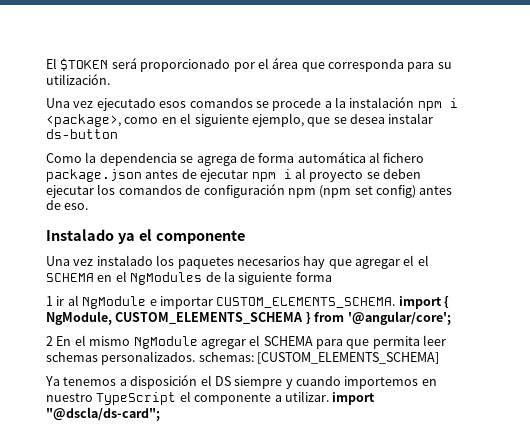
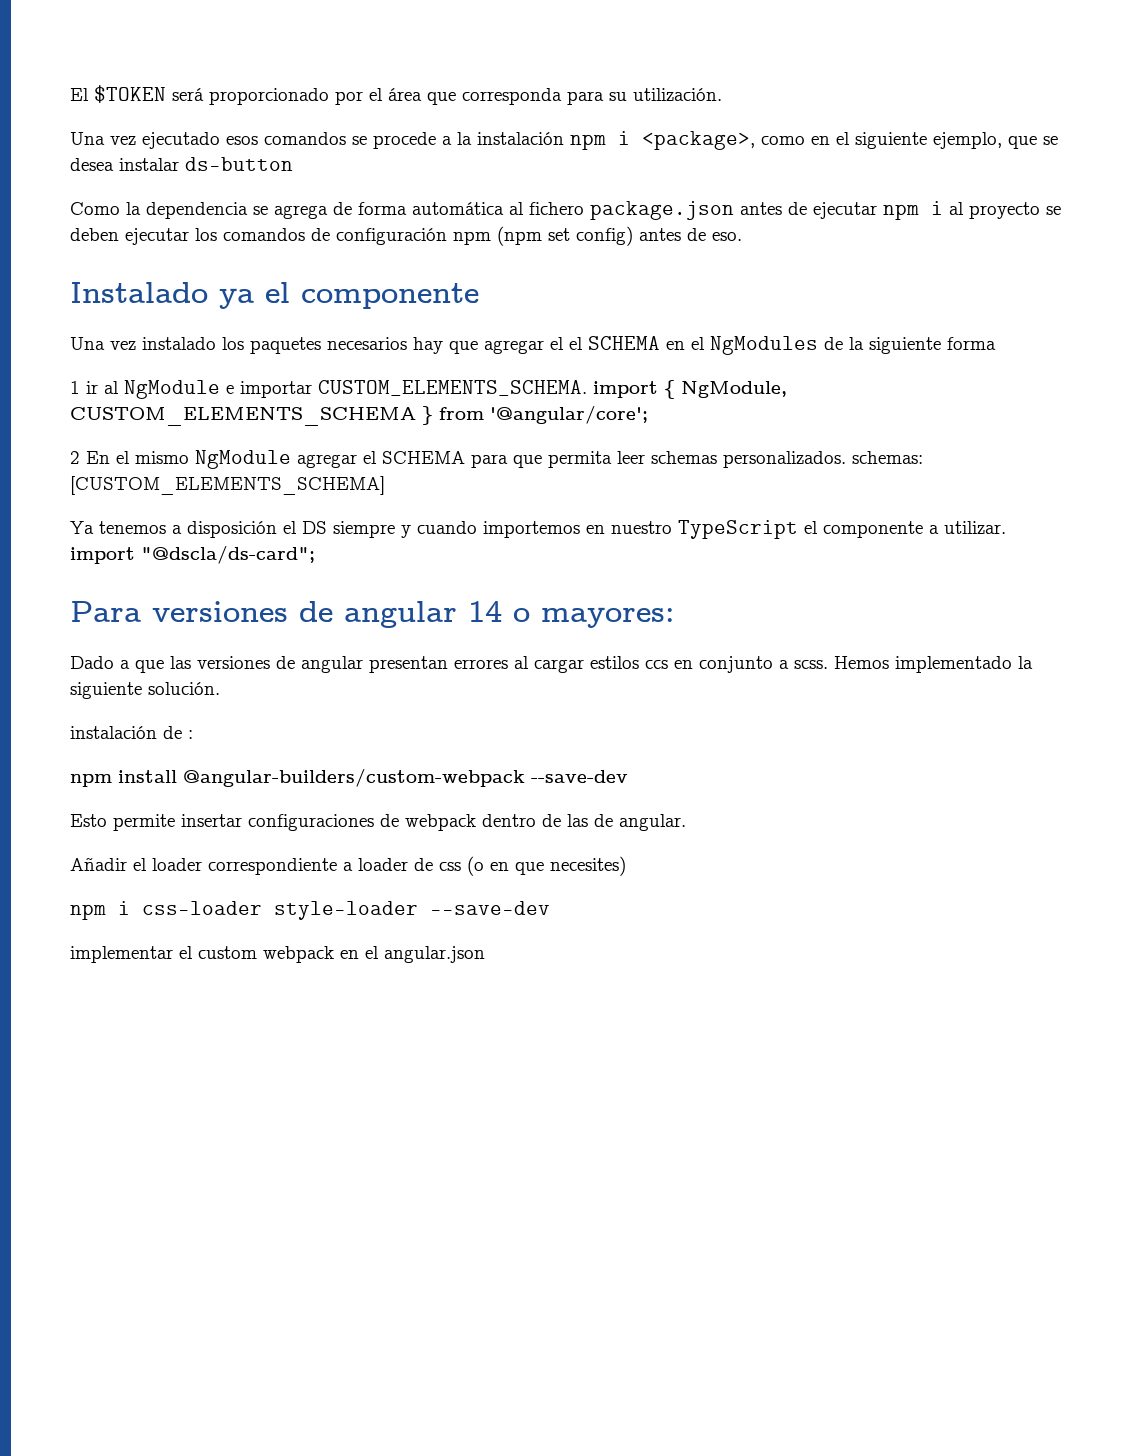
+ Para versiones de angular 14 o mayores:
+ Dado a que las versiones de angular presentan errores al cargar estilos ccs en conjunto a scss. Hemos implementado la siguiente solución.
+ instalación de :
+ npm install @angular-builders/custom-webpack --save-dev
+ Esto permite insertar configuraciones de webpack dentro de las de angular.
+ Añadir el loader correspondiente a loader de css (o en que necesites)
+ npm i css-loader style-loader -–save-dev
+ implementar el custom webpack en el angular.json

